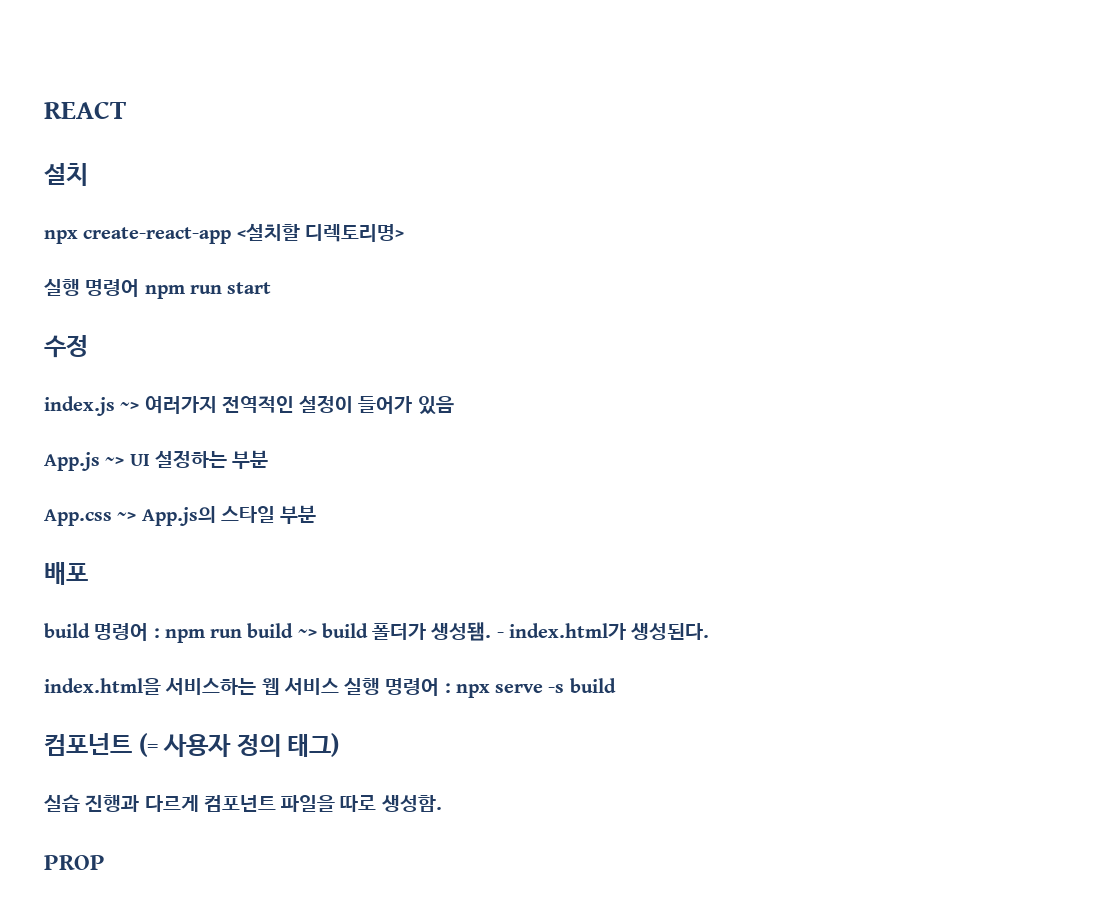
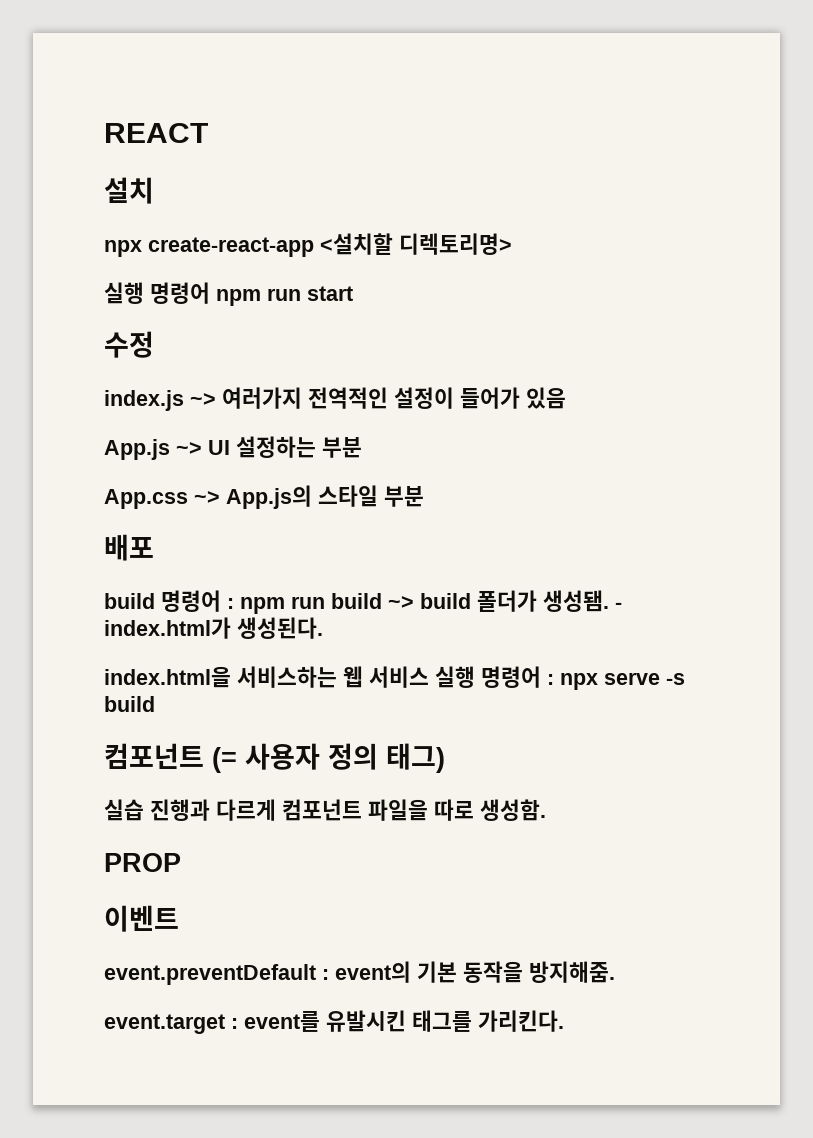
+ 이벤트
+ event.preventDefault : event의 기본 동작을 방지해줌.
+ event.target : event를 유발시킨 태그를 가리킨다.

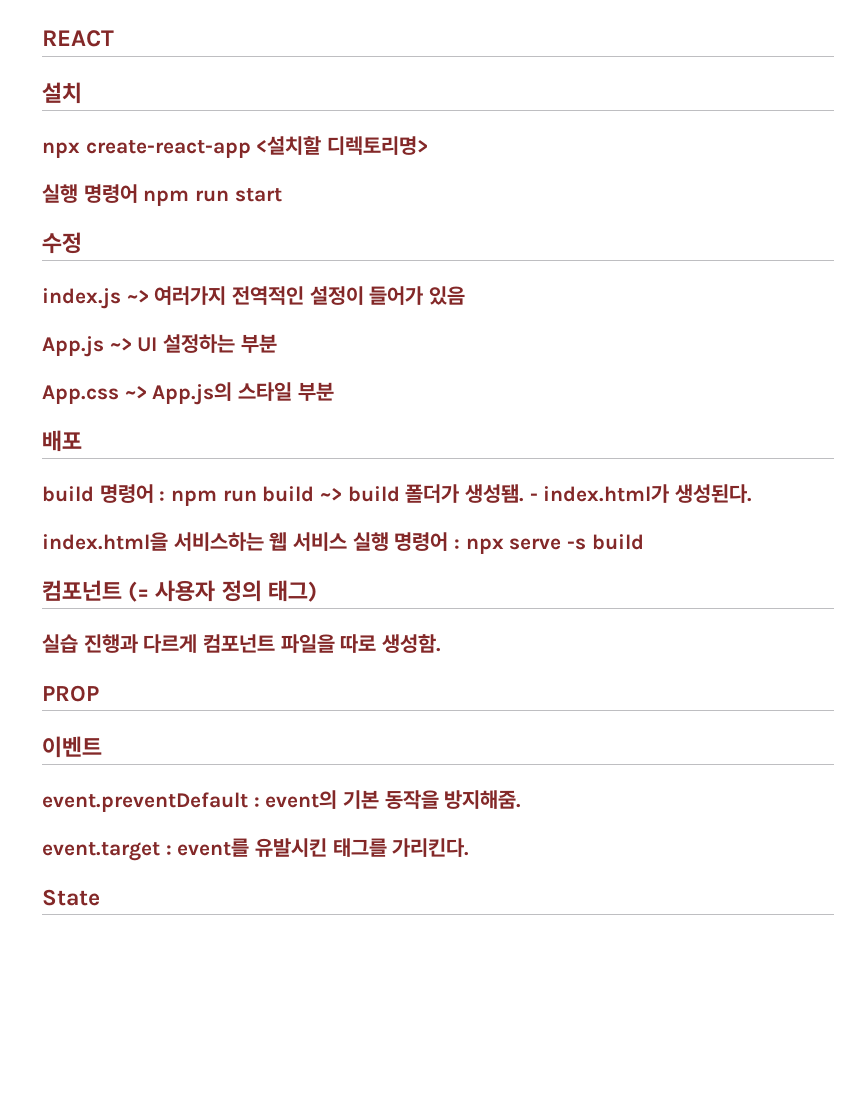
+ State

